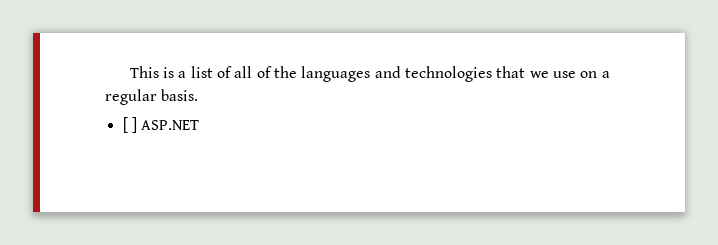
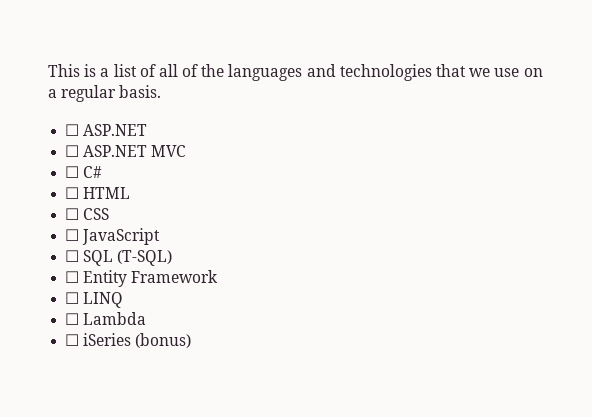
  This is a list of all of the languages and technologies that we use on a regular basis.
- [ ] ASP.NET
+ ☐ ASP.NET
+ ☐ ASP.NET MVC
+ ☐ C#
+ ☐ HTML
+ ☐ CSS
+ ☐ JavaScript
+ ☐ SQL (T-SQL)
+ ☐ Entity Framework
+ ☐ LINQ
+ ☐ Lambda
+ ☐ iSeries (bonus)

